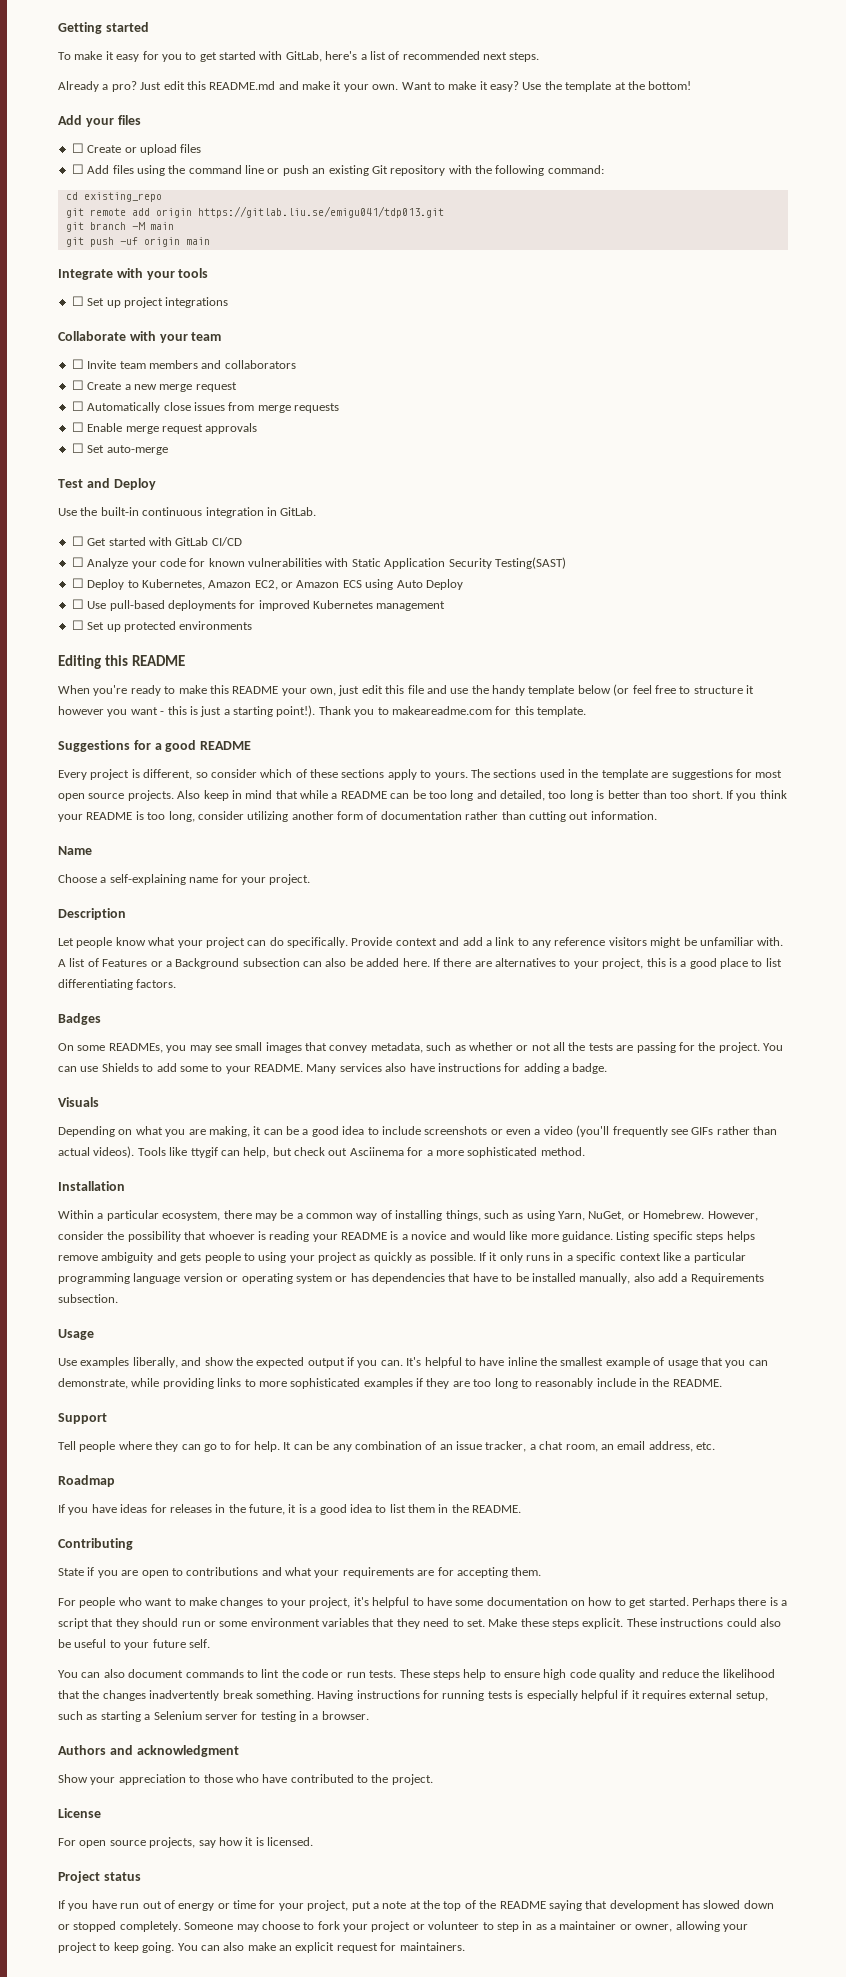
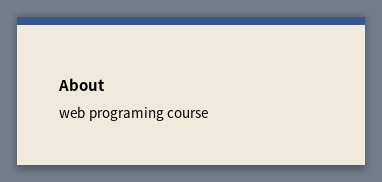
- Getting started
- To make it easy for you to get started with GitLab, here's a list of recommended next steps.
- Already a pro? Just edit this README.md and make it your own. Want to make it easy? Use the template at the bottom!
- Add your files
- ☐ Create or upload files
- ☐ Add files using the command line or push an existing Git repository with the following command:
- cd existing_repo
- git remote add origin https://gitlab.liu.se/emigu041/tdp013.git
- git branch -M main
- git push -uf origin main
- Integrate with your tools
- ☐ Set up project integrations
- Collaborate with your team
- ☐ Invite team members and collaborators
- ☐ Create a new merge request
- ☐ Automatically close issues from merge requests
- ☐ Enable merge request approvals
- ☐ Set auto-merge
- Test and Deploy
- Use the built-in continuous integration in GitLab.
- ☐ Get started with GitLab CI/CD
- ☐ Analyze your code for known vulnerabilities with Static Application Security Testing(SAST)
- ☐ Deploy to Kubernetes, Amazon EC2, or Amazon ECS using Auto Deploy
- ☐ Use pull-based deployments for improved Kubernetes management
- ☐ Set up protected environments
- Editing this README
- When you're ready to make this README your own, just edit this file and use the handy template below (or feel free to structure it however you want - this is just a starting point!). Thank you to makeareadme.com for this template.
- Suggestions for a good README
- Every project is different, so consider which of these sections apply to yours. The sections used in the template are suggestions for most open source projects. Also keep in mind that while a README can be too long and detailed, too long is better than too short. If you think your README is too long, consider utilizing another form of documentation rather than cutting out information.
- Name
- Choose a self-explaining name for your project.
- Description
- Let people know what your project can do specifically. Provide context and add a link to any reference visitors might be unfamiliar with. A list of Features or a Background subsection can also be added here. If there are alternatives to your project, this is a good place to list differentiating factors.
- Badges
- On some READMEs, you may see small images that convey metadata, such as whether or not all the tests are passing for the project. You can use Shields to add some to your README. Many services also have instructions for adding a badge.
- Visuals
- Depending on what you are making, it can be a good idea to include screenshots or even a video (you'll frequently see GIFs rather than actual videos). Tools like ttygif can help, but check out Asciinema for a more sophisticated method.
- Installation
- Within a particular ecosystem, there may be a common way of installing things, such as using Yarn, NuGet, or Homebrew. However, consider the possibility that whoever is reading your README is a novice and would like more guidance. Listing specific steps helps remove ambiguity and gets people to using your project as quickly as possible. If it only runs in a specific context like a particular programming language version or operating system or has dependencies that have to be installed manually, also add a Requirements subsection.
- Usage
- Use examples liberally, and show the expected output if you can. It's helpful to have inline the smallest example of usage that you can demonstrate, while providing links to more sophisticated examples if they are too long to reasonably include in the README.
- Support
- Tell people where they can go to for help. It can be any combination of an issue tracker, a chat room, an email address, etc.
- Roadmap
- If you have ideas for releases in the future, it is a good idea to list them in the README.
- Contributing
- State if you are open to contributions and what your requirements are for accepting them.
- For people who want to make changes to your project, it's helpful to have some documentation on how to get started. Perhaps there is a script that they should run or some environment variables that they need to set. Make these steps explicit. These instructions could also be useful to your future self.
- You can also document commands to lint the code or run tests. These steps help to ensure high code quality and reduce the likelihood that the changes inadvertently break something. Having instructions for running tests is especially helpful if it requires external setup, such as starting a Selenium server for testing in a browser.
- Authors and acknowledgment
- Show your appreciation to those who have contributed to the project.
- License
- For open source projects, say how it is licensed.
- Project status
- If you have run out of energy or time for your project, put a note at the top of the README saying that development has slowed down or stopped completely. Someone may choose to fork your project or volunteer to step in as a maintainer or owner, allowing your project to keep going. You can also make an explicit request for maintainers.
+ About
+ web programing course

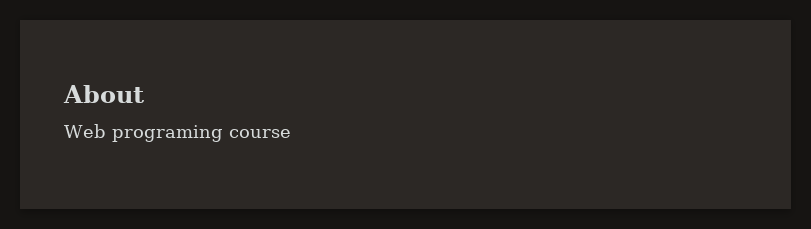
- web programing course
+ Web programing course

